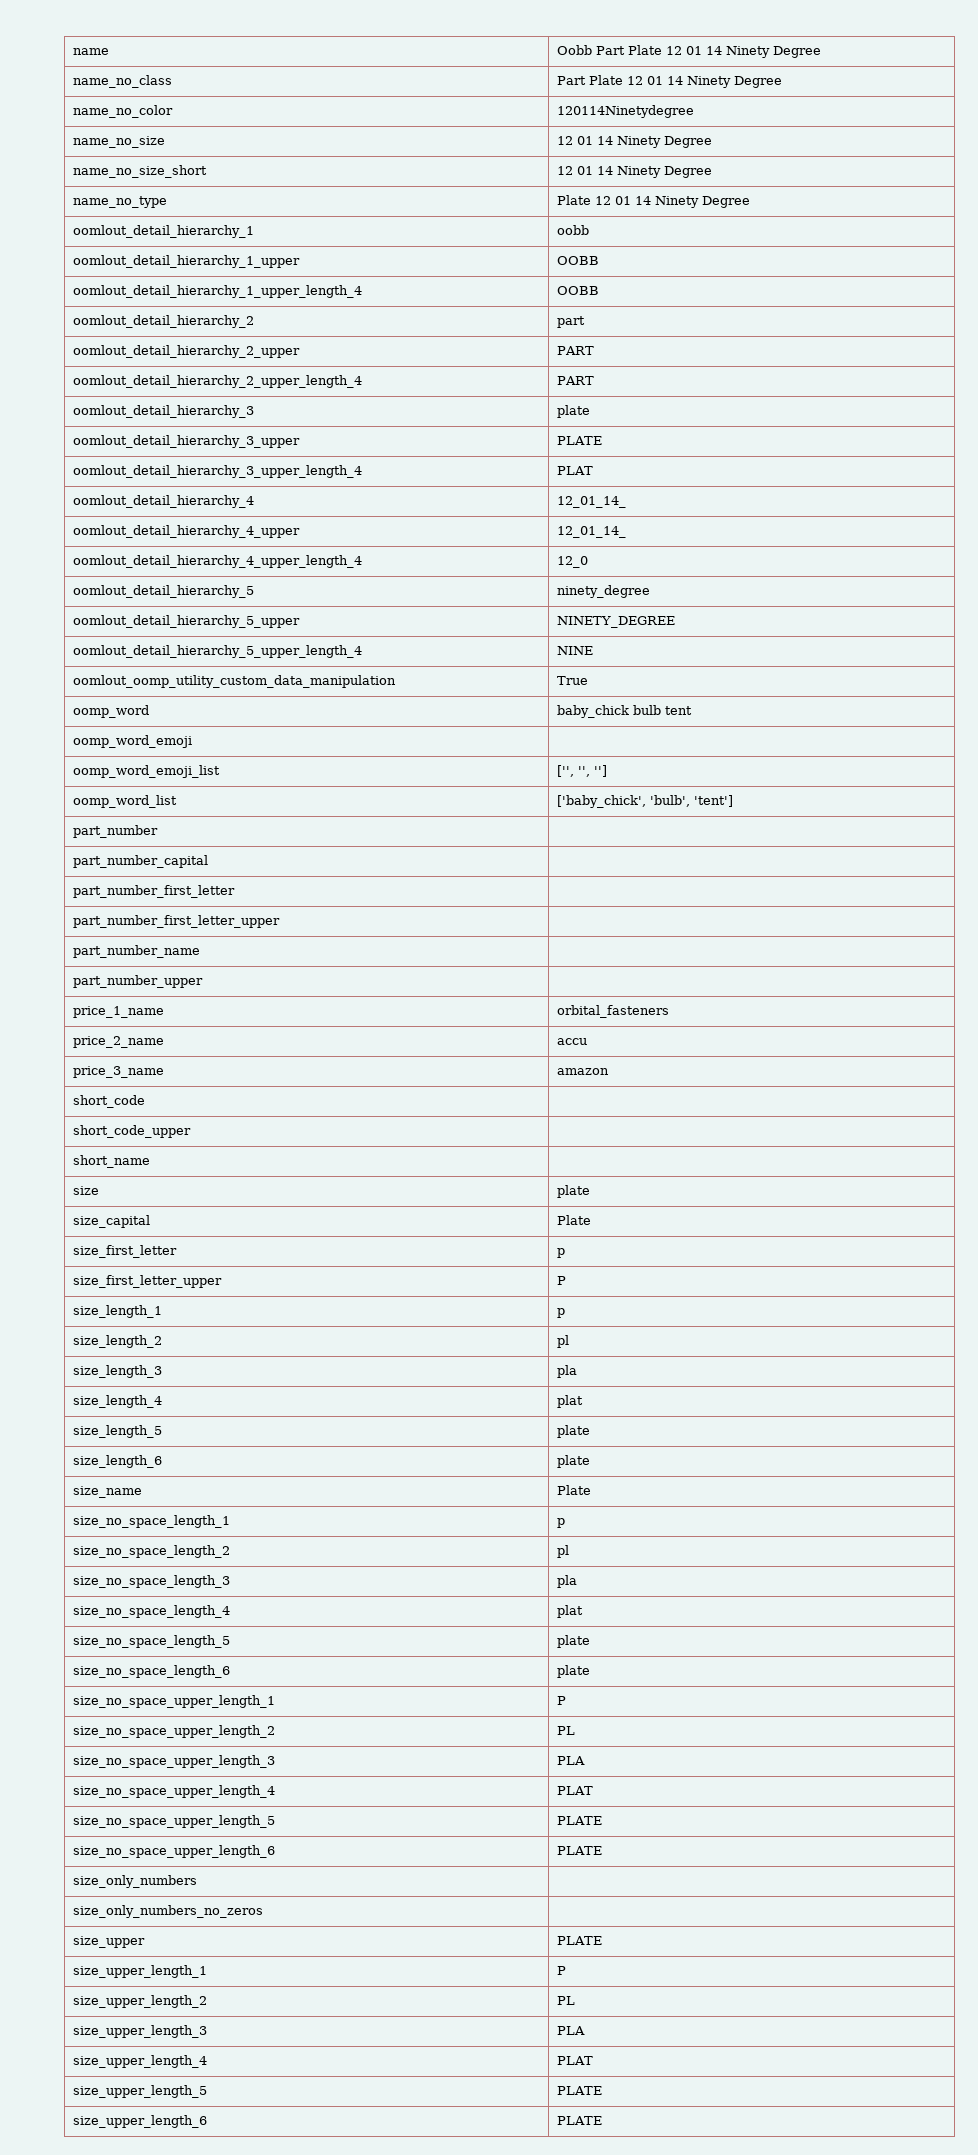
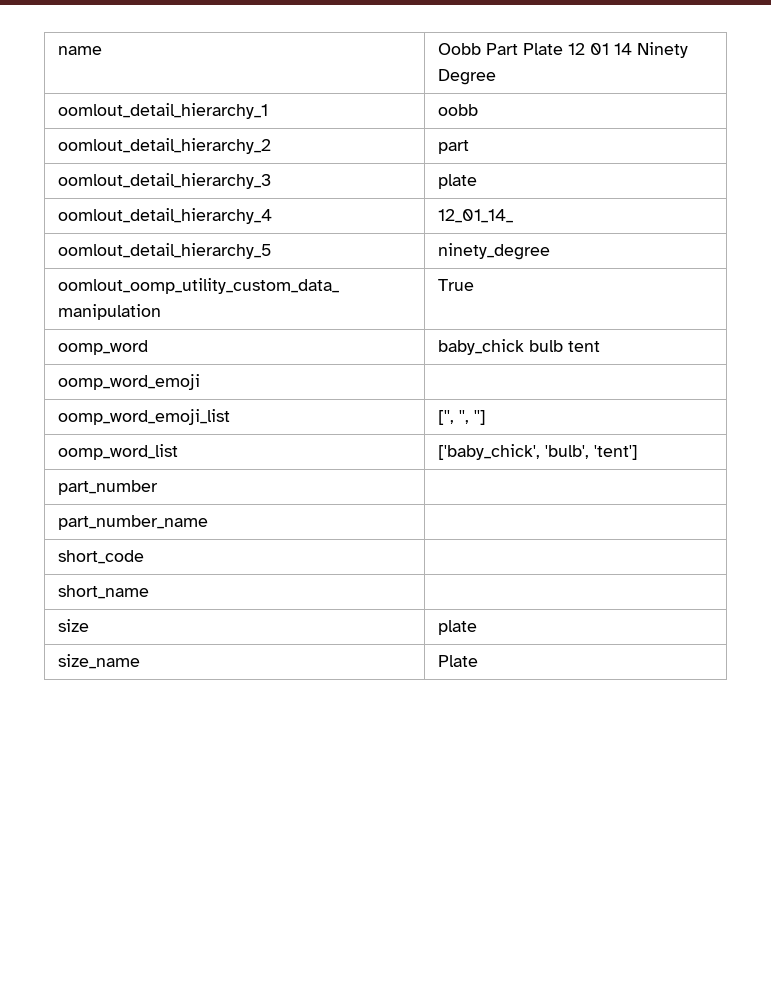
- name_no_class | Part Plate 12 01 14 Ninety Degree
- name_no_color | 120114Ninetydegree
- name_no_size | 12 01 14 Ninety Degree
- name_no_size_short | 12 01 14 Ninety Degree
- name_no_type | Plate 12 01 14 Ninety Degree
  oomlout_detail_hierarchy_1 | oobb
- oomlout_detail_hierarchy_1_upper | OOBB
- oomlout_detail_hierarchy_1_upper_length_4 | OOBB
  oomlout_detail_hierarchy_2 | part
- oomlout_detail_hierarchy_2_upper | PART
- oomlout_detail_hierarchy_2_upper_length_4 | PART
  oomlout_detail_hierarchy_3 | plate
- oomlout_detail_hierarchy_3_upper | PLATE
- oomlout_detail_hierarchy_3_upper_length_4 | PLAT
  oomlout_detail_hierarchy_4 | 12_01_14_
- oomlout_detail_hierarchy_4_upper | 12_01_14_
- oomlout_detail_hierarchy_4_upper_length_4 | 12_0
  oomlout_detail_hierarchy_5 | ninety_degree
- oomlout_detail_hierarchy_5_upper | NINETY_DEGREE
- oomlout_detail_hierarchy_5_upper_length_4 | NINE
- part_number_capital |
- part_number_first_letter |
- part_number_first_letter_upper |
  part_number_name |
- part_number_upper |
- price_1_name | orbital_fasteners
- price_2_name | accu
- price_3_name | amazon
- short_code_upper |
- size_capital | Plate
- size_first_letter | p
- size_first_letter_upper | P
- size_length_1 | p
- size_length_2 | pl
- size_length_3 | pla
- size_length_4 | plat
- size_length_5 | plate
- size_length_6 | plate
  size_name | Plate
- size_no_space_length_1 | p
- size_no_space_length_2 | pl
- size_no_space_length_3 | pla
- size_no_space_length_4 | plat
- size_no_space_length_5 | plate
- size_no_space_length_6 | plate
- size_no_space_upper_length_1 | P
- size_no_space_upper_length_2 | PL
- size_no_space_upper_length_3 | PLA
- size_no_space_upper_length_4 | PLAT
- size_no_space_upper_length_5 | PLATE
- size_no_space_upper_length_6 | PLATE
- size_only_numbers |
- size_only_numbers_no_zeros |
- size_upper | PLATE
- size_upper_length_1 | P
- size_upper_length_2 | PL
- size_upper_length_3 | PLA
- size_upper_length_4 | PLAT
- size_upper_length_5 | PLATE
- size_upper_length_6 | PLATE

